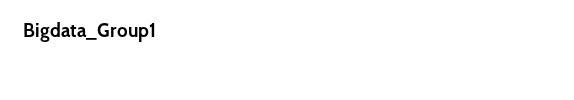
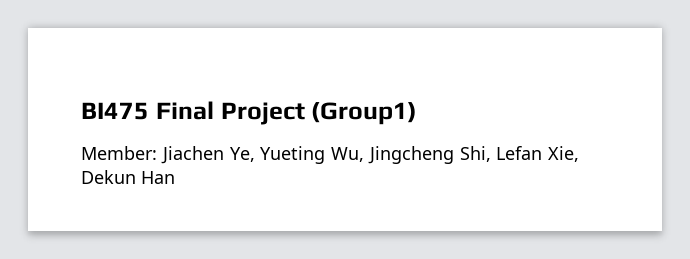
- Bigdata_Group1
+ BI475 Final Project (Group1)
+ Member: Jiachen Ye, Yueting Wu, Jingcheng Shi, Lefan Xie, Dekun Han

